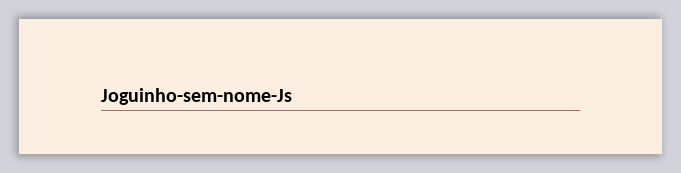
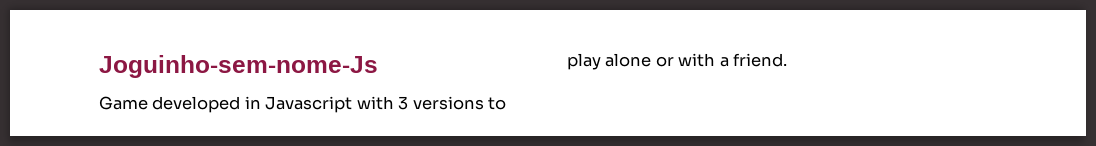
+ Game developed in Javascript with 3 versions to play alone or with a friend.

